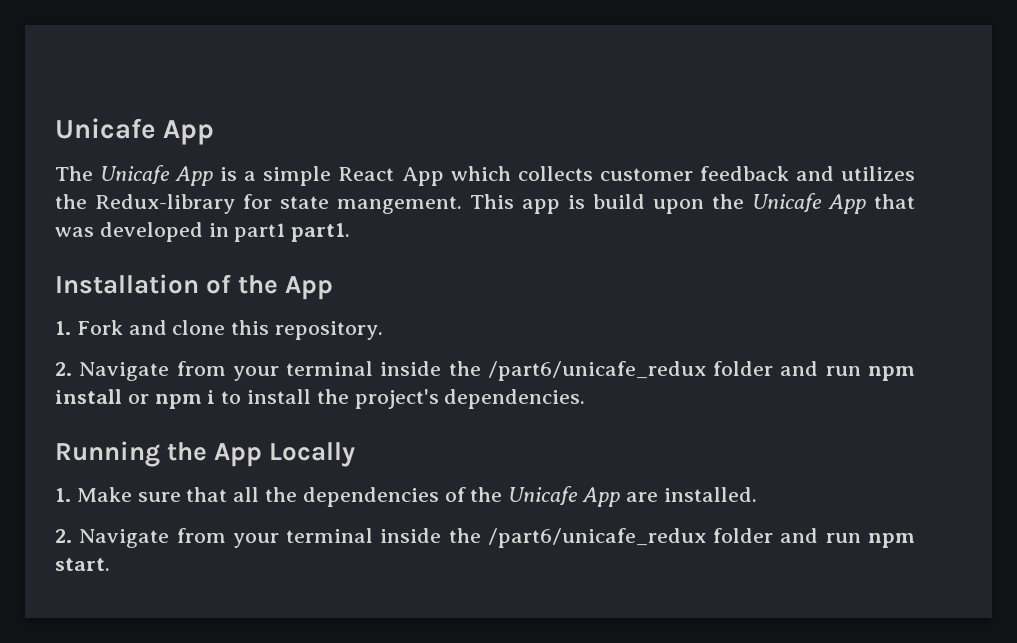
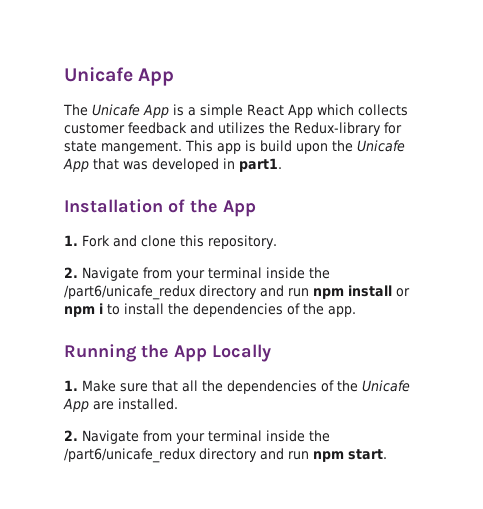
- This app is build upon the Unicafe App that was developed in part1 part1.
+ This app is build upon the Unicafe App that was developed in part1.
- 2. Navigate from your terminal inside the /part6/unicafe_redux folder and run npm install or npm i to install the project's dependencies.
+ 2. Navigate from your terminal inside the /part6/unicafe_redux directory and run npm install or npm i to install the dependencies of the app.
- 2. Navigate from your terminal inside the /part6/unicafe_redux folder and run npm start.
+ 2. Navigate from your terminal inside the /part6/unicafe_redux directory and run npm start.

